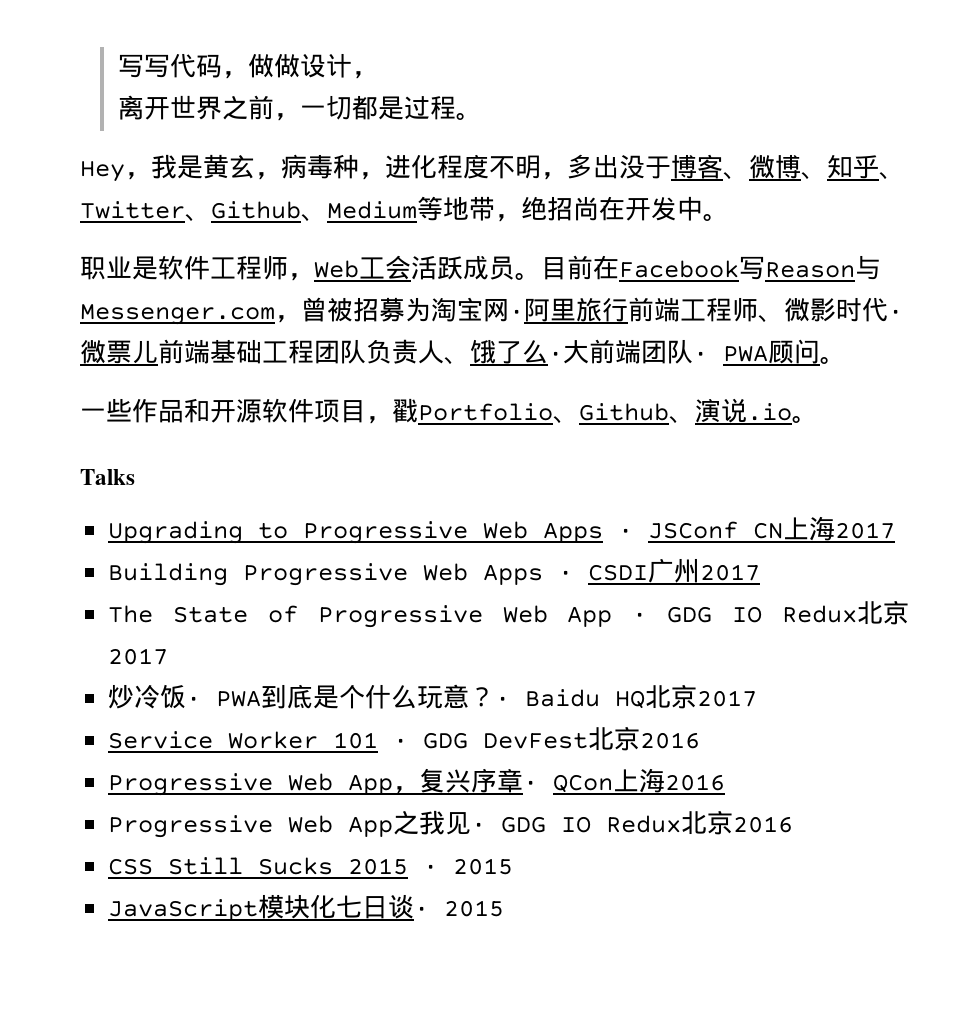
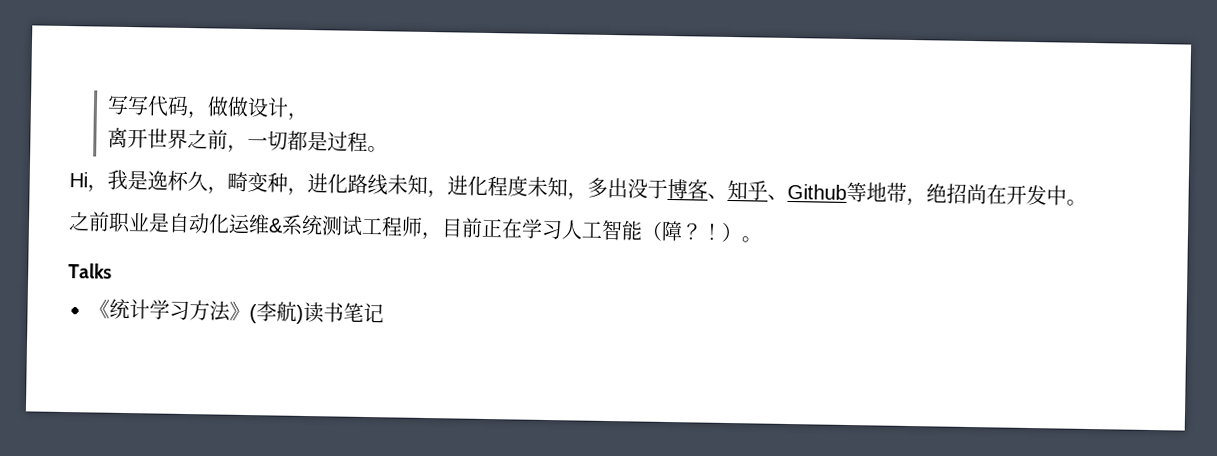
- Hey，我是黄玄，病毒种，进化程度不明，多出没于博客、微博、知乎、Twitter、Github、Medium等地带，绝招尚在开发中。
+ Hi，我是逸杯久，畸变种，进化路线未知，进化程度未知，多出没于博客、知乎、Github等地带，绝招尚在开发中。
- 职业是软件工程师，Web工会活跃成员。目前在Facebook写Reason与Messenger.com，曾被招募为淘宝网·阿里旅行前端工程师、微影时代·微票儿前端基础工程团队负责人、饿了么·大前端团队· PWA顾问。
- 一些作品和开源软件项目，戳Portfolio、Github、演说.io。
+ 之前职业是自动化运维&系统测试工程师，目前正在学习人工智能（障？！）。
  Talks
- Upgrading to Progressive Web Apps · JSConf CN上海2017
- Building Progressive Web Apps · CSDI广州2017
- The State of Progressive Web App · GDG IO Redux北京2017
- 炒冷饭· PWA到底是个什么玩意？· Baidu HQ北京2017
- Service Worker 101 · GDG DevFest北京2016
- Progressive Web App，复兴序章· QCon上海2016
- Progressive Web App之我见· GDG IO Redux北京2016
- CSS Still Sucks 2015 · 2015
- JavaScript模块化七日谈· 2015
+ 《统计学习方法》(李航)读书笔记

